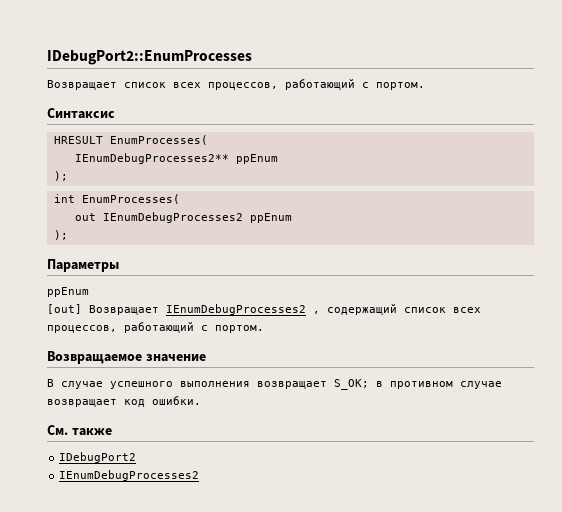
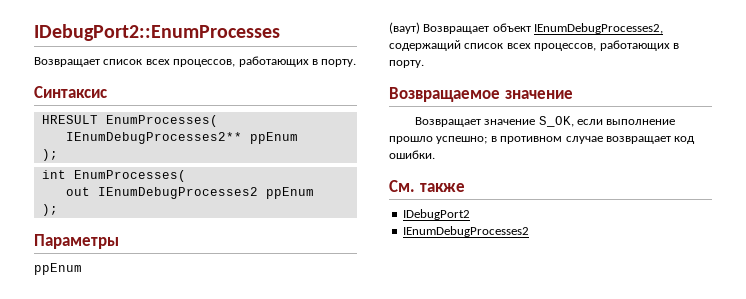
- Возвращает список всех процессов, работающий с портом.
+ Возвращает список всех процессов, работающих в порту.
- [out] Возвращает IEnumDebugProcesses2 , содержащий список всех процессов, работающий с портом.
+ (ваут) Возвращает объект IEnumDebugProcesses2, содержащий список всех процессов, работающих в порту.
- В случае успешного выполнения возвращает S_OK; в противном случае возвращает код ошибки.
+ Возвращает значение S_OK, если выполнение прошло успешно; в противном случае возвращает код ошибки.

